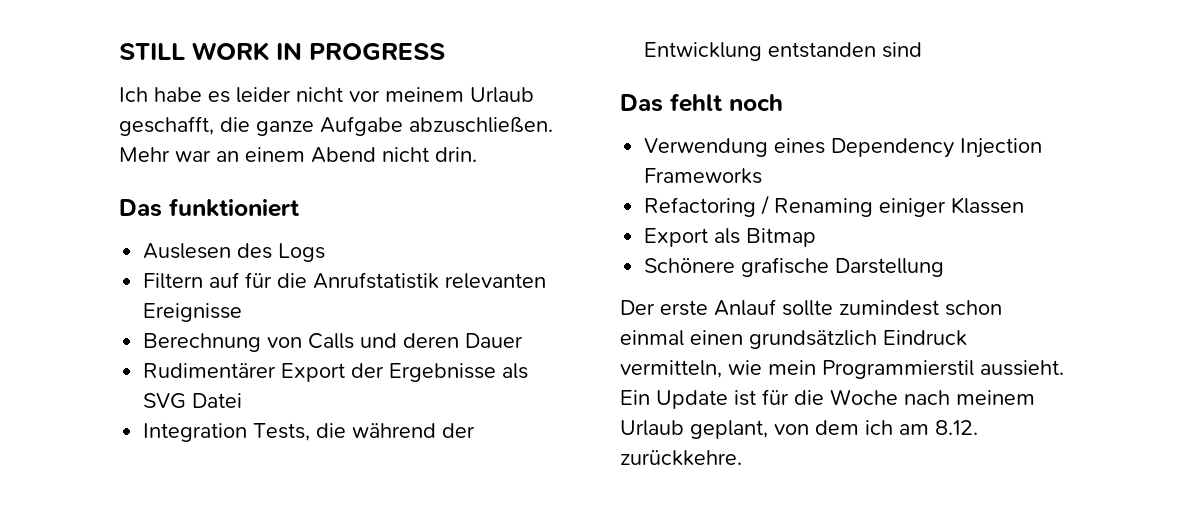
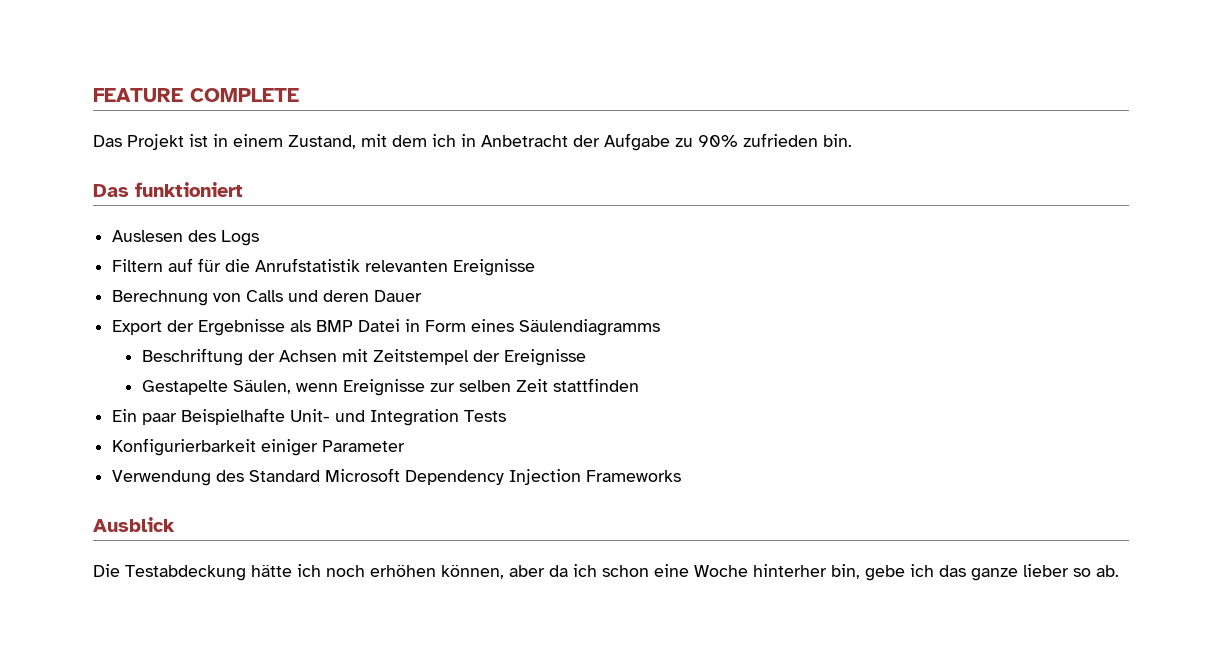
- STILL WORK IN PROGRESS
- Ich habe es leider nicht vor meinem Urlaub geschafft, die ganze Aufgabe abzuschließen. Mehr war an einem Abend nicht drin.
+ FEATURE COMPLETE
+ Das Projekt ist in einem Zustand, mit dem ich in Anbetracht der Aufgabe zu 90% zufrieden bin.
- Rudimentärer Export der Ergebnisse als SVG Datei
- Integration Tests, die während der Entwicklung entstanden sind
- Das fehlt noch
- Verwendung eines Dependency Injection Frameworks
- Refactoring / Renaming einiger Klassen
- Export als Bitmap
- Schönere grafische Darstellung
- Der erste Anlauf sollte zumindest schon einmal einen grundsätzlich Eindruck vermitteln, wie mein Programmierstil aussieht. Ein Update ist für die Woche nach meinem Urlaub geplant, von dem ich am 8.12. zurückkehre.
+ Export der Ergebnisse als BMP Datei in Form eines Säulendiagramms
+ Beschriftung der Achsen mit Zeitstempel der Ereignisse
+ Gestapelte Säulen, wenn Ereignisse zur selben Zeit stattfinden
+ Ein paar Beispielhafte Unit- und Integration Tests
+ Konfigurierbarkeit einiger Parameter
+ Verwendung des Standard Microsoft Dependency Injection Frameworks
+ Ausblick
+ Die Testabdeckung hätte ich noch erhöhen können, aber da ich schon eine Woche hinterher bin, gebe ich das ganze lieber so ab.

